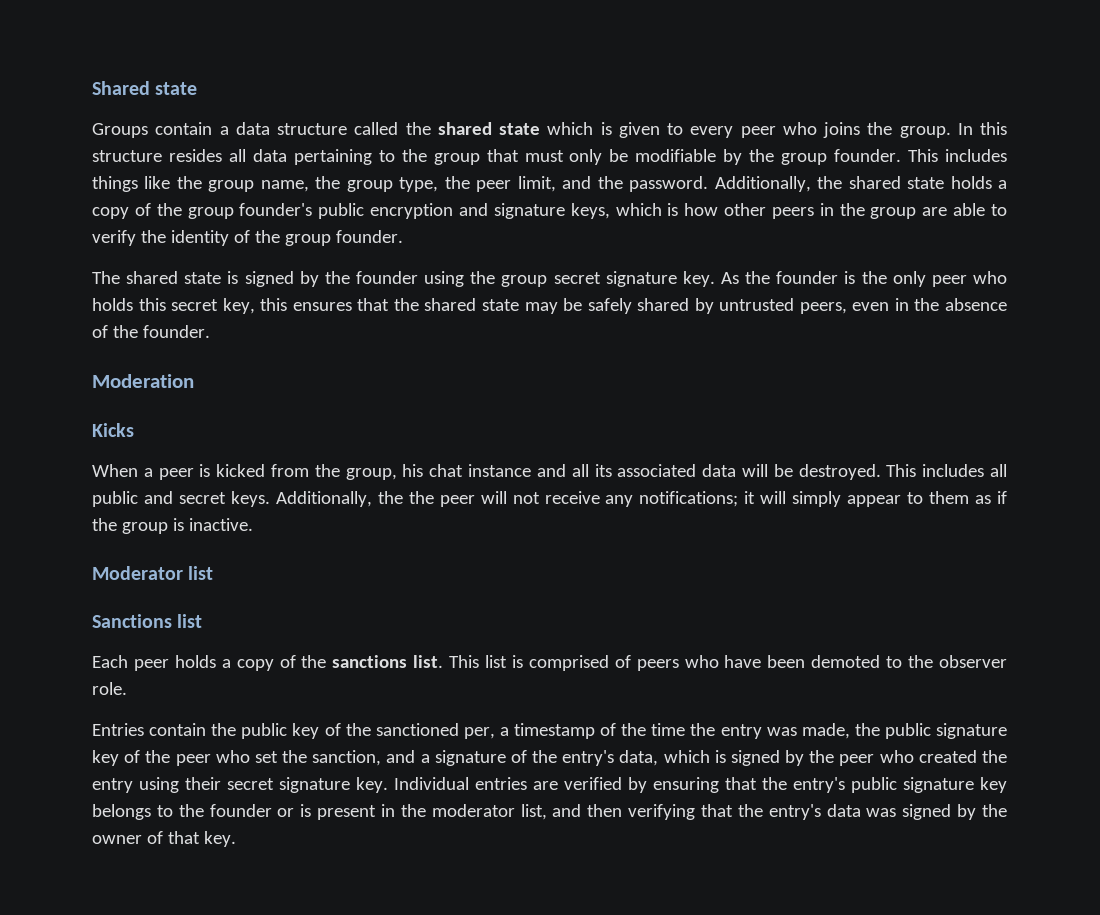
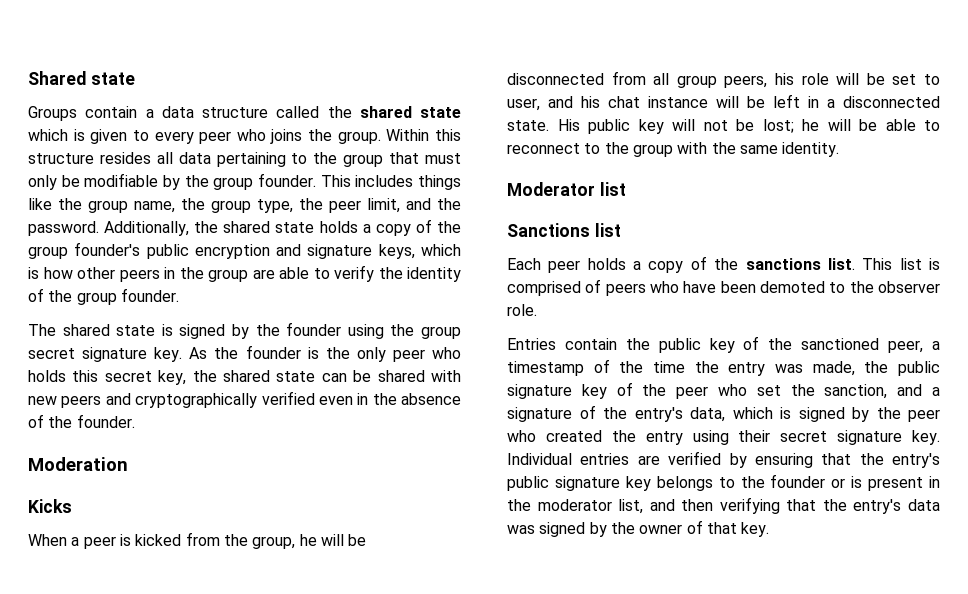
- In this structure resides all data pertaining to the group that must only be modifiable by the group founder.
+ Within this structure resides all data pertaining to the group that must only be modifiable by the group founder.
- As the founder is the only peer who holds this secret key, this ensures that the shared state may be safely shared by untrusted peers, even in the absence of the founder.
+ As the founder is the only peer who holds this secret key, the shared state can be shared with new peers and cryptographically verified even in the absence of the founder.
- When a peer is kicked from the group, his chat instance and all its associated data will be destroyed. This includes all public and secret keys. Additionally, the the peer will not receive any notifications; it will simply appear to them as if the group is inactive.
+ When a peer is kicked from the group, he will be disconnected from all group peers, his role will be set to user, and his chat instance will be left in a disconnected state. His public key will not be lost; he will be able to reconnect to the group with the same identity.
- Entries contain the public key of the sanctioned per, a timestamp of the time the entry was made, the public signature key of the peer who set the sanction, and a signature of the entry's data, which is signed by the peer who created the entry using their secret signature key.
+ Entries contain the public key of the sanctioned peer, a timestamp of the time the entry was made, the public signature key of the peer who set the sanction, and a signature of the entry's data, which is signed by the peer who created the entry using their secret signature key.

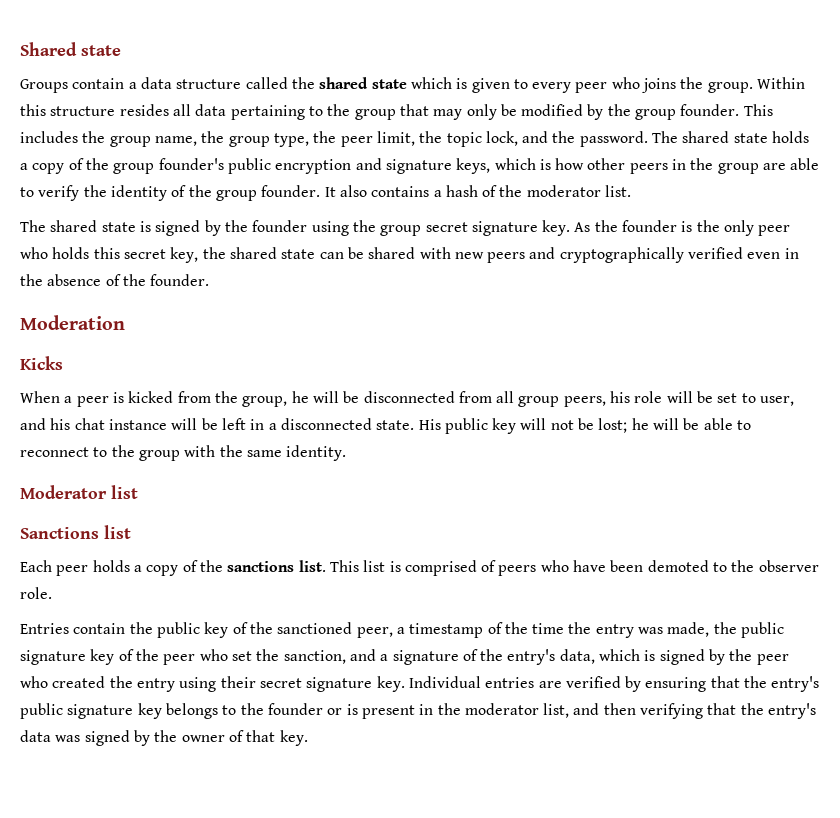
- Within this structure resides all data pertaining to the group that must only be modifiable by the group founder.
+ Within this structure resides all data pertaining to the group that may only be modified by the group founder.
- This includes things like the group name, the group type, the peer limit, and the password.
+ This includes the group name, the group type, the peer limit, the topic lock, and the password.
- Additionally, the shared state holds a copy of the group founder's public encryption and signature keys, which is how other peers in the group are able to verify the identity of the group founder.
+ The shared state holds a copy of the group founder's public encryption and signature keys, which is how other peers in the group are able to verify the identity of the group founder. It also contains a hash of the moderator list.

